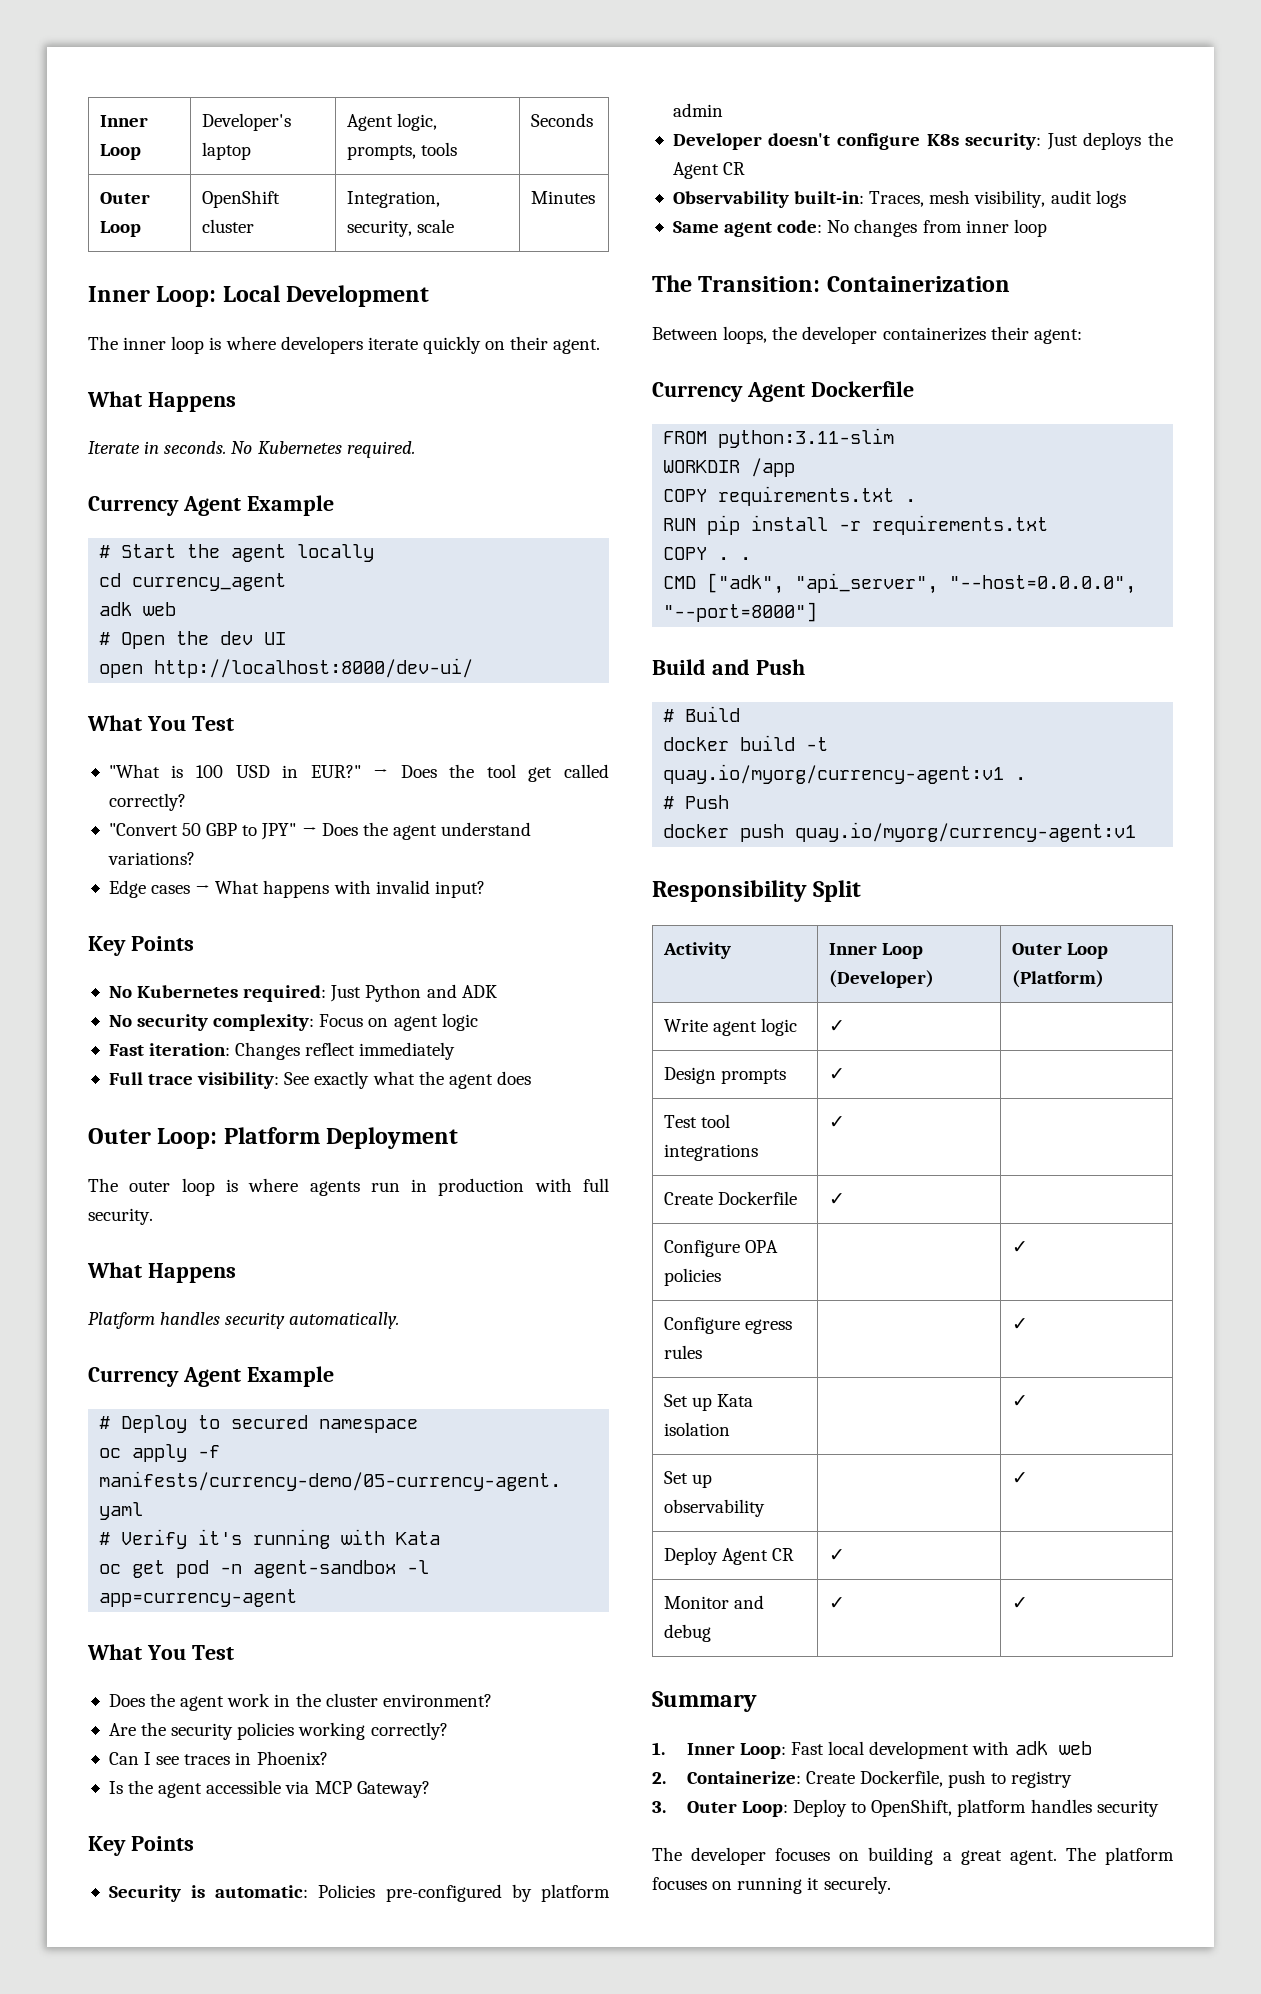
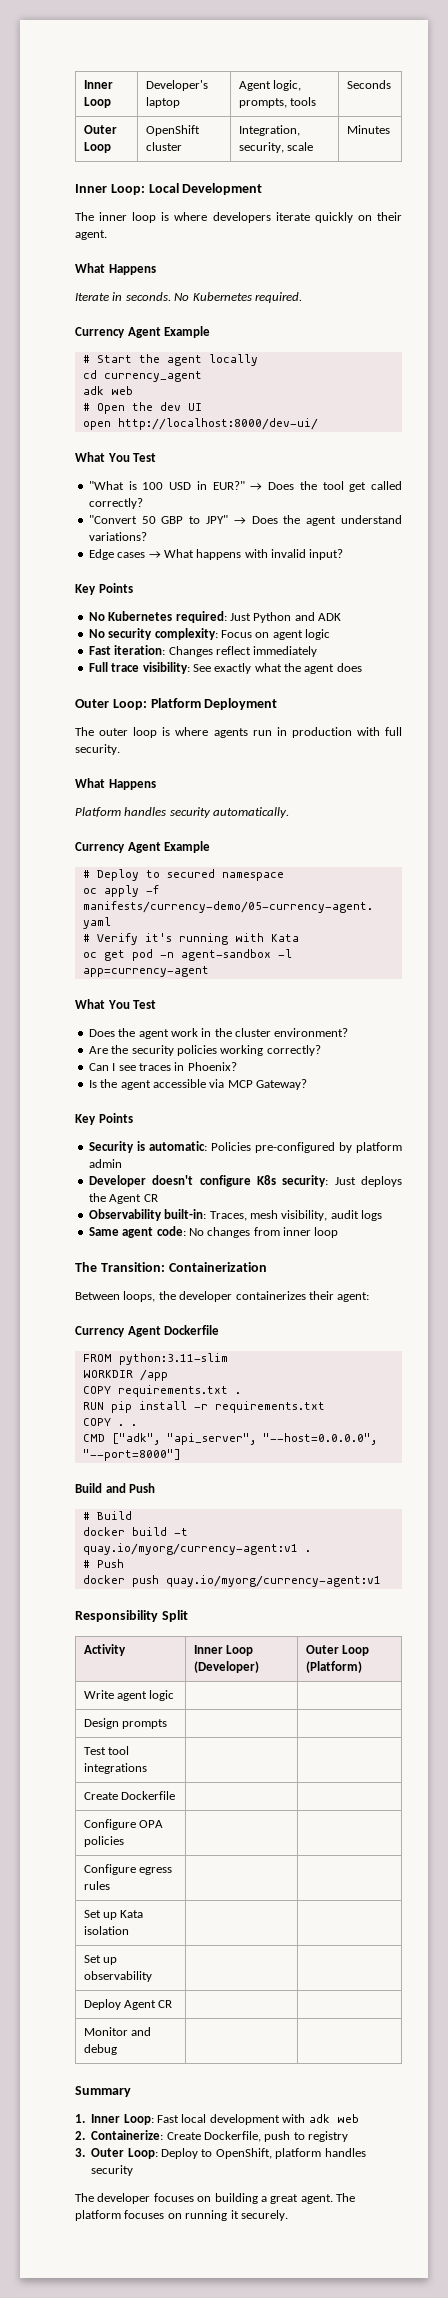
- Write agent logic | ✓ |
+ Write agent logic | |
- Design prompts | ✓ |
+ Design prompts | |
- Test tool integrations | ✓ |
+ Test tool integrations | |
- Create Dockerfile | ✓ |
+ Create Dockerfile | |
- Configure OPA policies | | ✓
+ Configure OPA policies | |
- Configure egress rules | | ✓
+ Configure egress rules | |
- Set up Kata isolation | | ✓
+ Set up Kata isolation | |
- Set up observability | | ✓
+ Set up observability | |
- Deploy Agent CR | ✓ |
+ Deploy Agent CR | |
- Monitor and debug | ✓ | ✓
+ Monitor and debug | |

